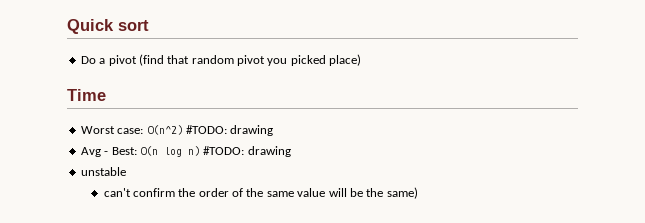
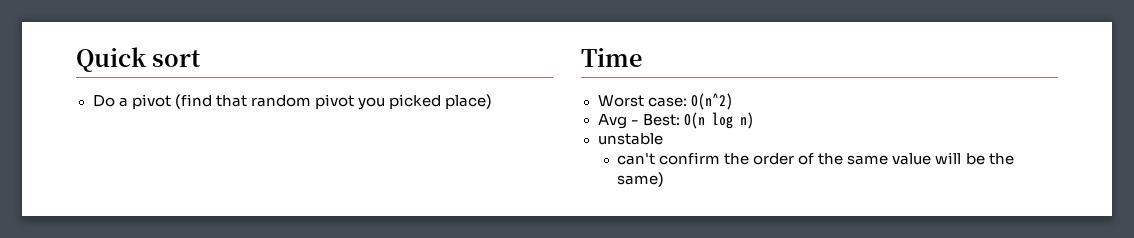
- Worst case: O(n^2) #TODO: drawing
+ Worst case: O(n^2)
- Avg - Best: O(n log n) #TODO: drawing
+ Avg - Best: O(n log n)

